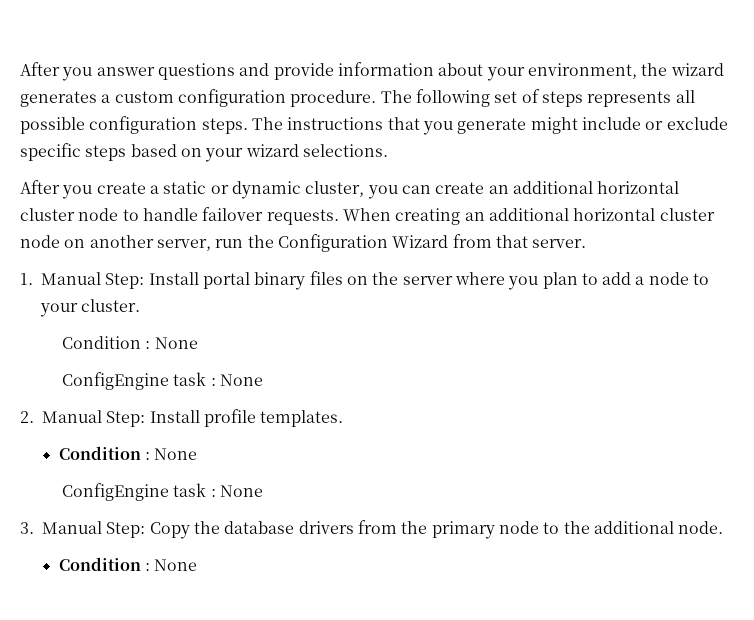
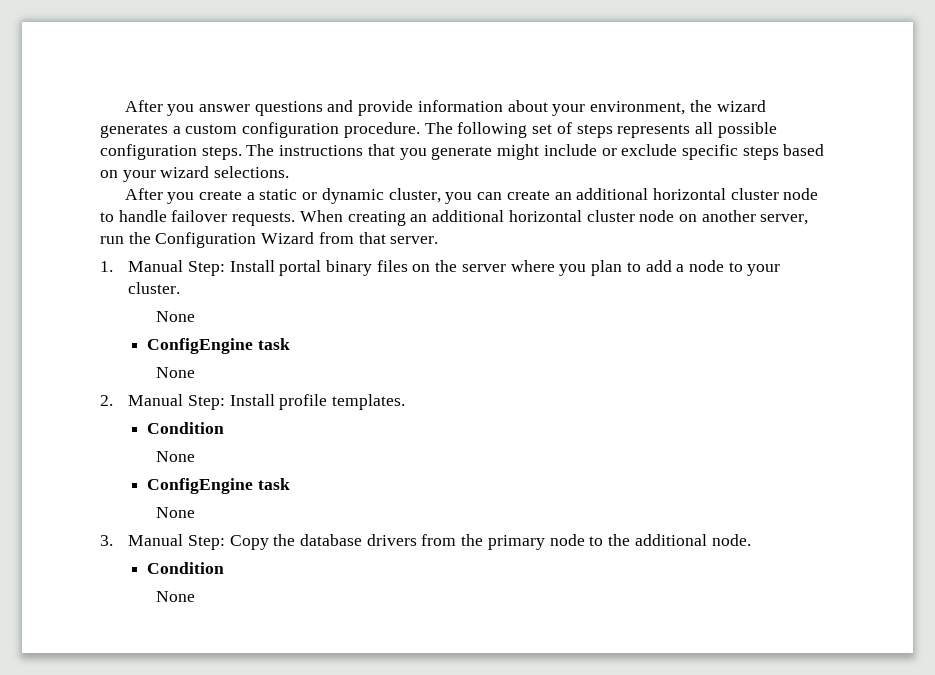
  1. Manual Step: Install portal binary files on the server where you plan to add a node to your cluster.
- Condition : None
- ConfigEngine task : None
+ None
+ ConfigEngine task
+ None
  2. Manual Step: Install profile templates.
- Condition : None
- ConfigEngine task : None
+ Condition
+ None
+ ConfigEngine task
+ None
  3. Manual Step: Copy the database drivers from the primary node to the additional node.
- Condition : None
+ Condition
+ None

